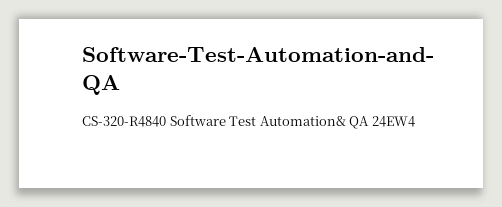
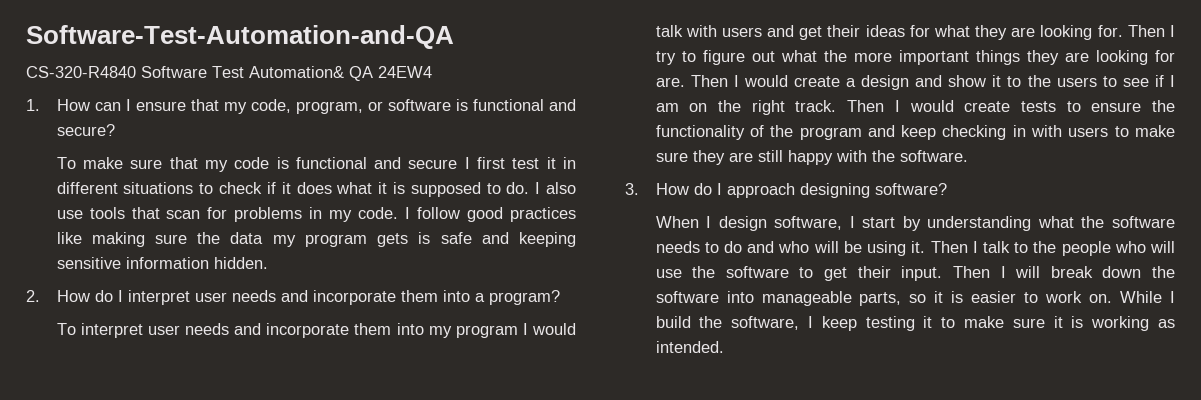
+ 1. How can I ensure that my code, program, or software is functional and secure?
+ To make sure that my code is functional and secure I first test it in different situations to check if it does what it is supposed to do. I also use tools that scan for problems in my code. I follow good practices like making sure the data my program gets is safe and keeping sensitive information hidden.
+ 2. How do I interpret user needs and incorporate them into a program?
+ To interpret user needs and incorporate them into my program I would talk with users and get their ideas for what they are looking for. Then I try to figure out what the more important things they are looking for are. Then I would create a design and show it to the users to see if I am on the right track. Then I would create tests to ensure the functionality of the program and keep checking in with users to make sure they are still happy with the software.
+ 3. How do I approach designing software?
+ When I design software, I start by understanding what the software needs to do and who will be using it. Then I talk to the people who will use the software to get their input. Then I will break down the software into manageable parts, so it is easier to work on. While I build the software, I keep testing it to make sure it is working as intended.

